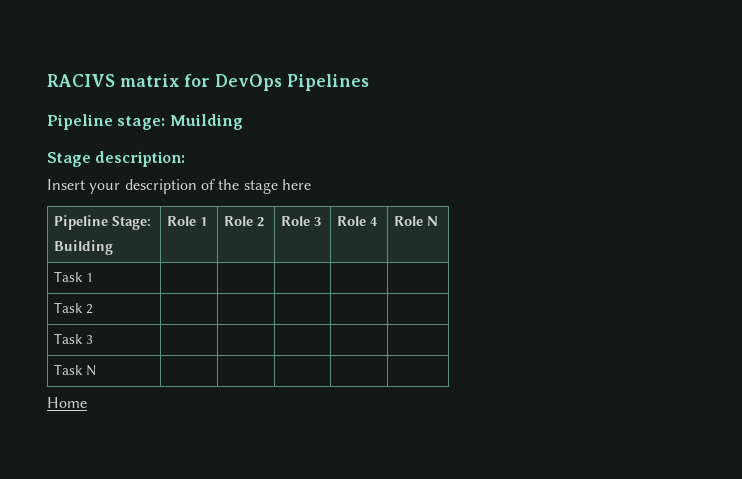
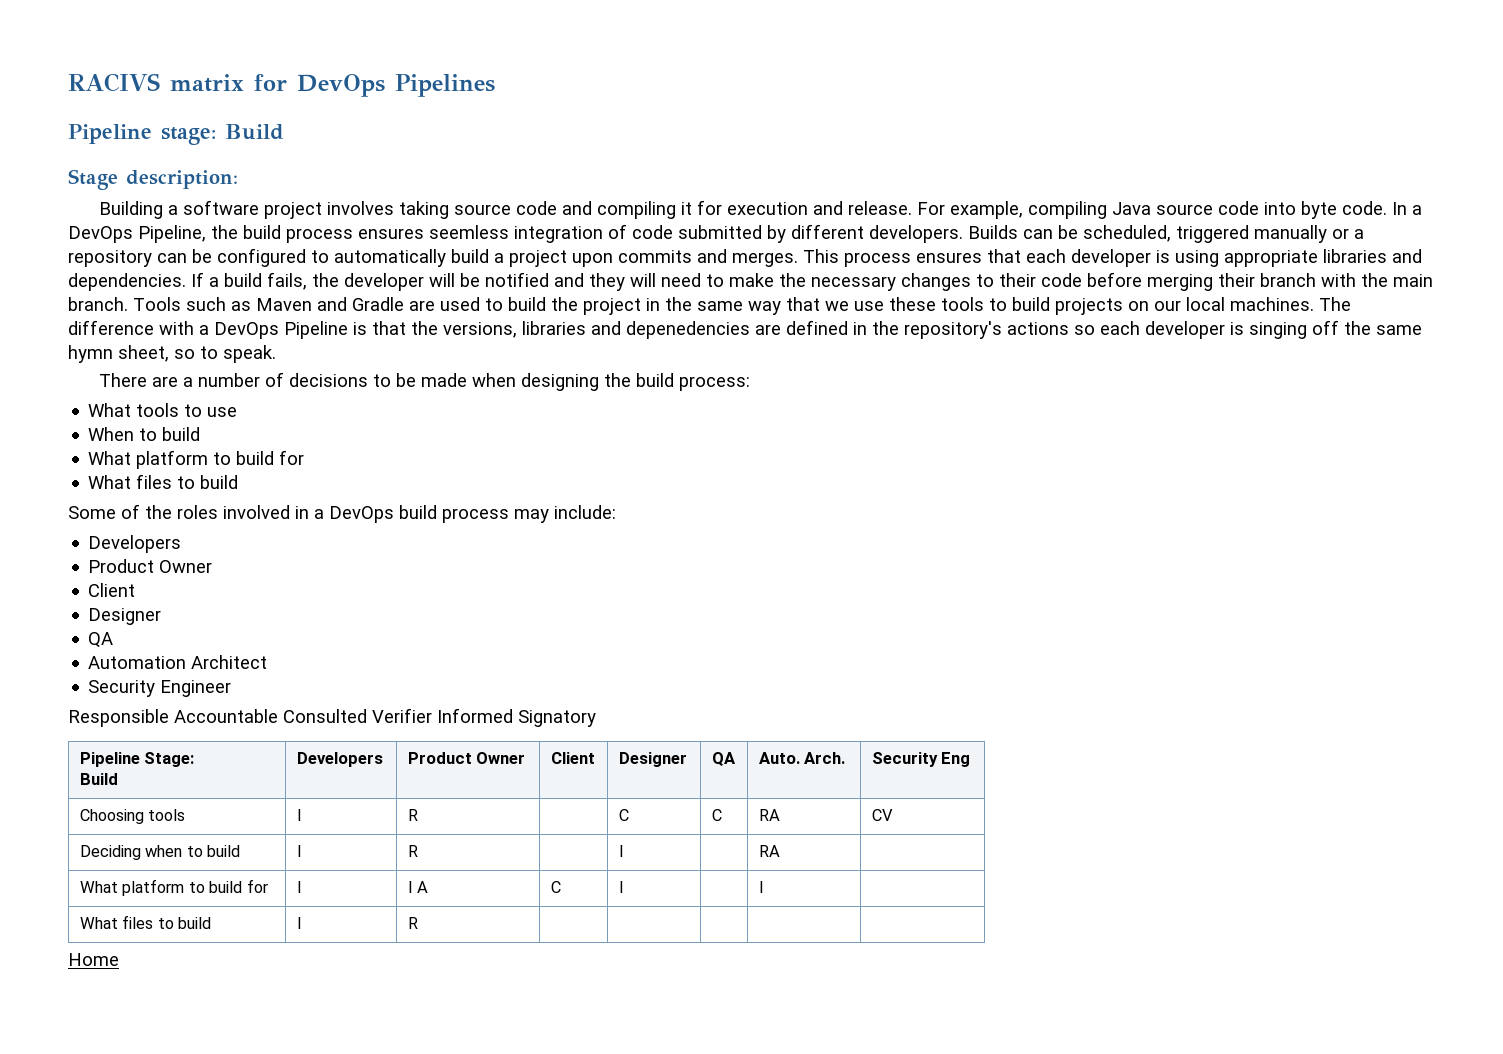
- Pipeline stage: Muilding
+ Pipeline stage: Build
- Insert your description of the stage here
+ Building a software project involves taking source code and compiling it for execution and release. For example, compiling Java source code into byte code. In a DevOps Pipeline, the build process ensures seemless integration of code submitted by different developers. Builds can be scheduled, triggered manually or a repository can be configured to automatically build a project upon commits and merges. This process ensures that each developer is using appropriate libraries and dependencies. If a build fails, the developer will be notified and they will need to make the necessary changes to their code before merging their branch with the main branch. Tools such as Maven and Gradle are used to build the project in the same way that we use these tools to build projects on our local machines. The difference with a DevOps Pipeline is that the versions, libraries and depenedencies are defined in the repository's actions so each developer is singing off the same hymn sheet, so to speak.
+ There are a number of decisions to be made when designing the build process:
+ What tools to use
+ When to build
+ What platform to build for
+ What files to build
+ Some of the roles involved in a DevOps build process may include:
+ Developers
+ Product Owner
+ Client
+ Designer
+ QA
+ Automation Architect
+ Security Engineer
+ Responsible Accountable Consulted Verifier Informed Signatory
  Pipeline Stage:
- Building | Role 1 | Role 2 | Role 3 | Role 4 | Role N
- Task 1 | | | | |
- Task 2 | | | | |
- Task 3 | | | | |
- Task N | | | | |
+ Build | Developers | Product Owner | Client | Designer | QA | Auto. Arch. | Security Eng
+ Choosing tools | I | R | | C | C | RA | CV
+ Deciding when to build | I | R | | I | | RA |
+ What platform to build for | I | I A | C | I | | I |
+ What files to build | I | R | | | | |

